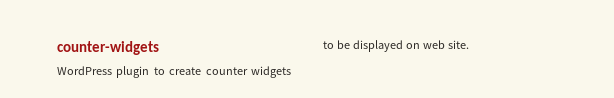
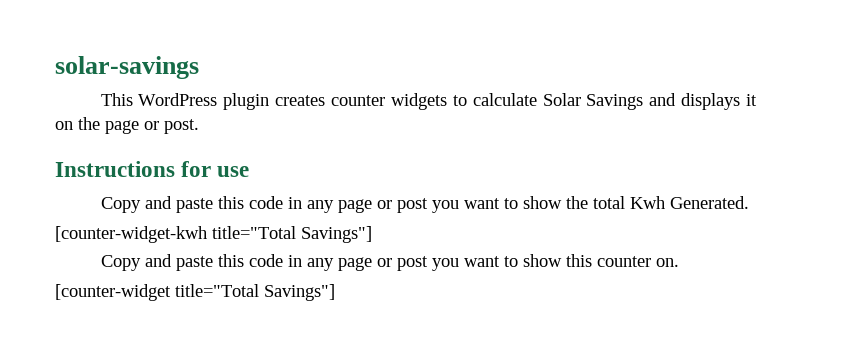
- counter-widgets
- WordPress plugin to create counter widgets to be displayed on web site.
+ solar-savings
+ This WordPress plugin creates counter widgets to calculate Solar Savings and displays it on the page or post.
+ Instructions for use
+ Copy and paste this code in any page or post you want to show the total Kwh Generated.
+ [counter-widget-kwh title="Total Savings"]
+ Copy and paste this code in any page or post you want to show this counter on.
+ [counter-widget title="Total Savings"]

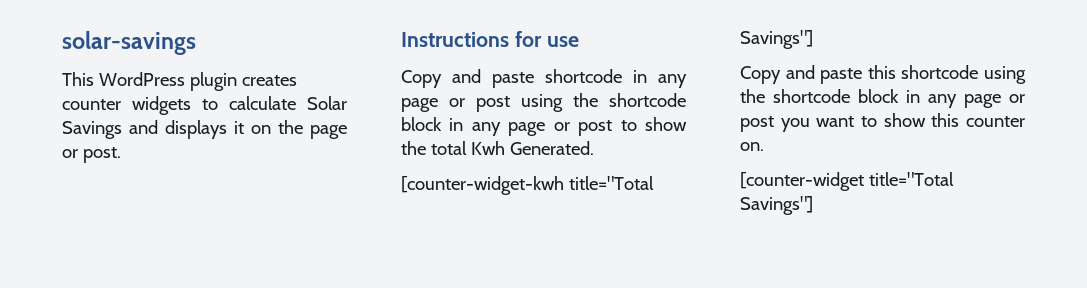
- Copy and paste this code in any page or post you want to show the total Kwh Generated.
+ Copy and paste shortcode in any page or post using the shortcode block in any page or post to show the total Kwh Generated.
- Copy and paste this code in any page or post you want to show this counter on.
+ Copy and paste this shortcode using the shortcode block in any page or post you want to show this counter on.

